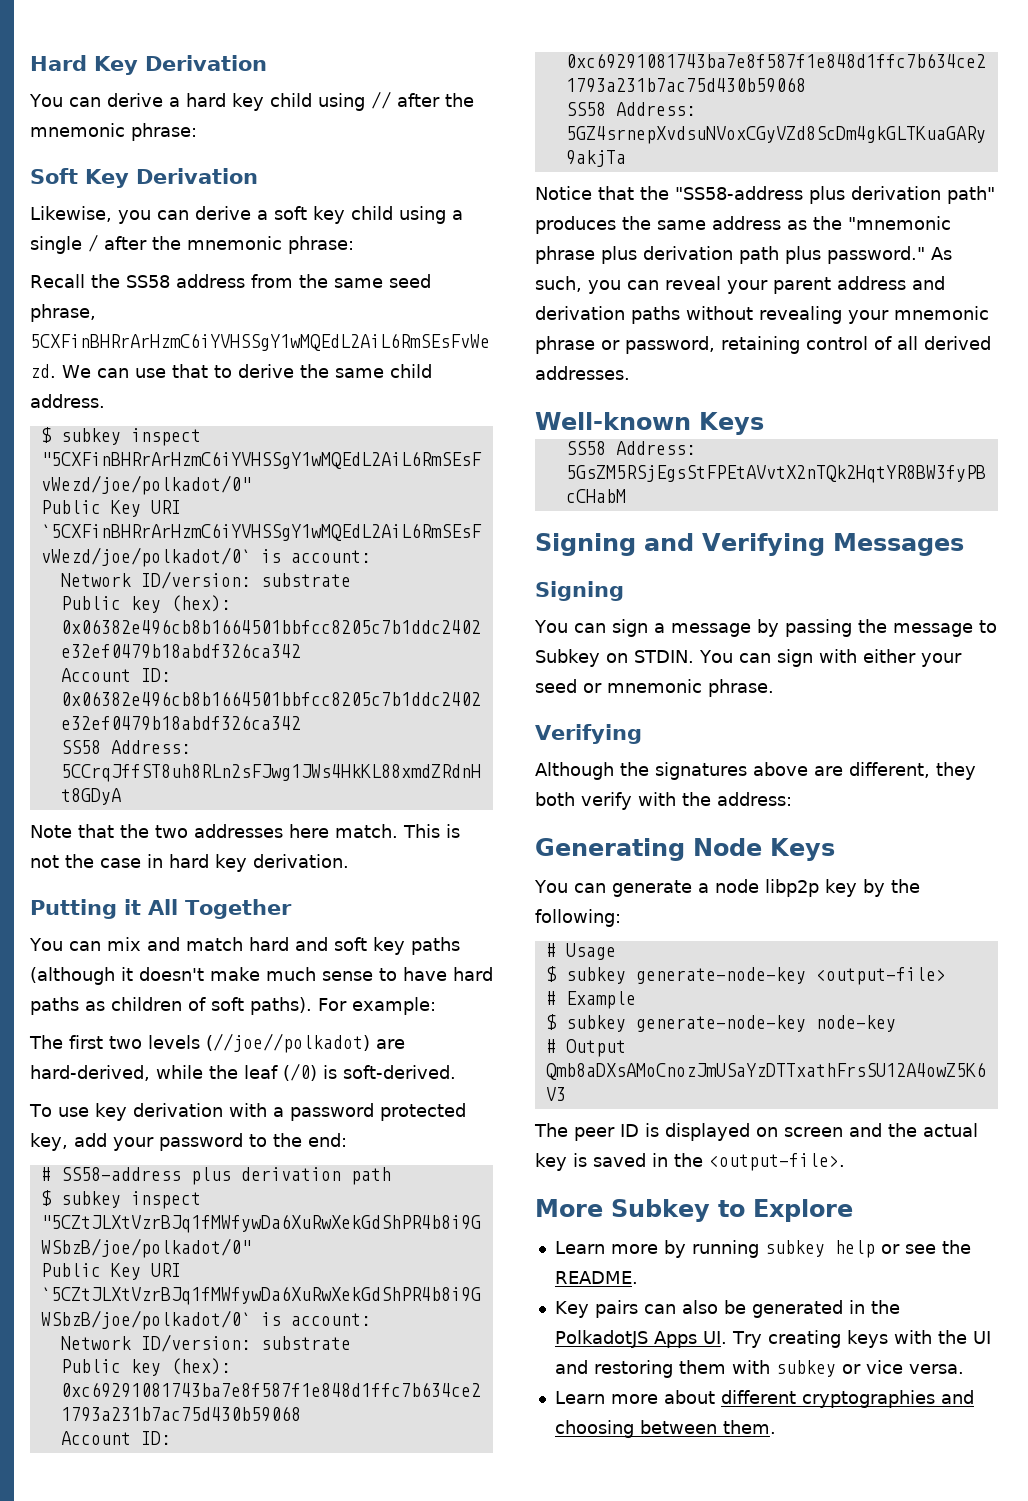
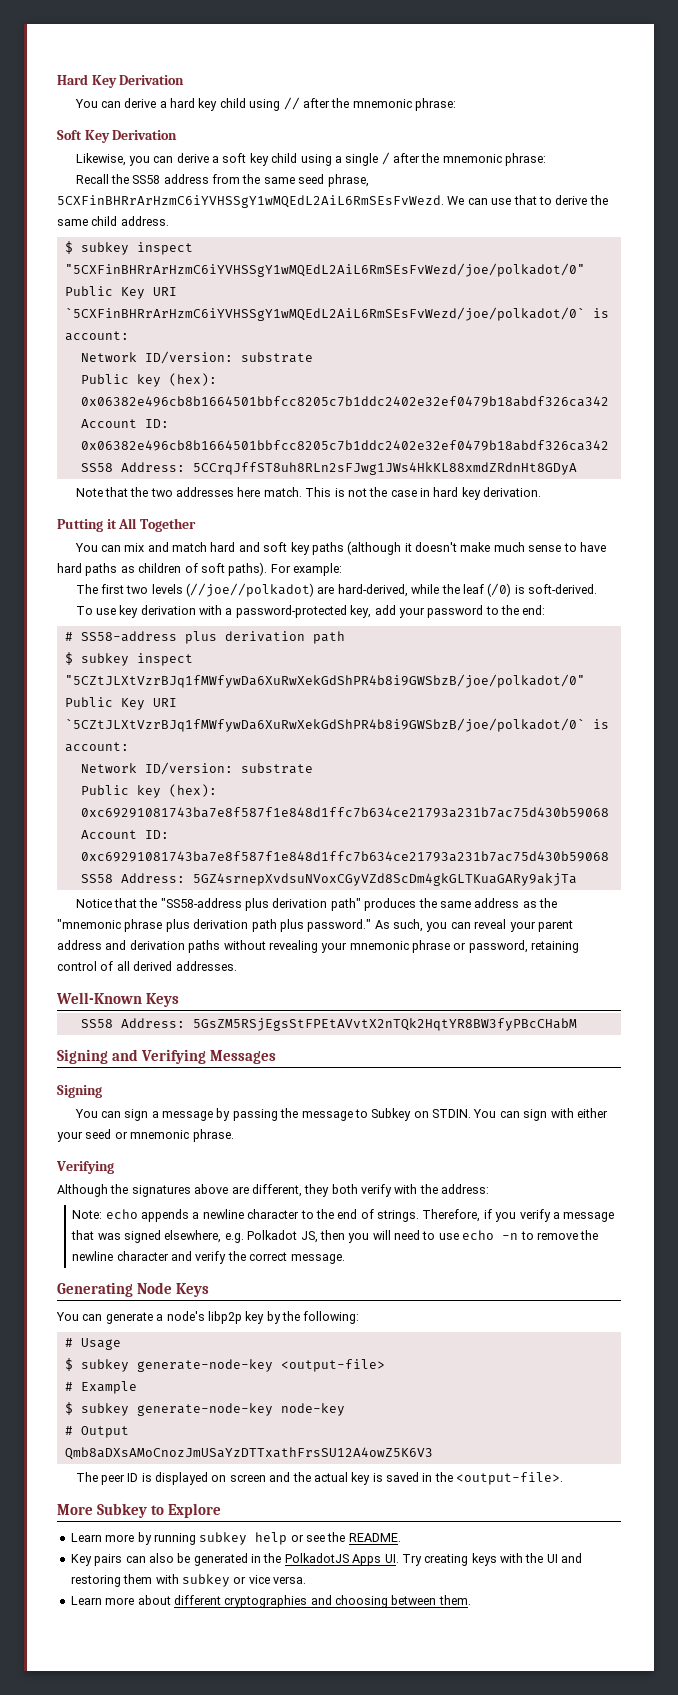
- To use key derivation with a password protected key, add your password to the end:
+ To use key derivation with a password-protected key, add your password to the end:
- Well-known Keys
+ Well-Known Keys
+ Note: echo appends a newline character to the end of strings. Therefore, if you verify a message that was signed elsewhere, e.g. Polkadot JS, then you will need to use echo -n to remove the newline character and verify the correct message.
- You can generate a node libp2p key by the following:
+ You can generate a node's libp2p key by the following:

